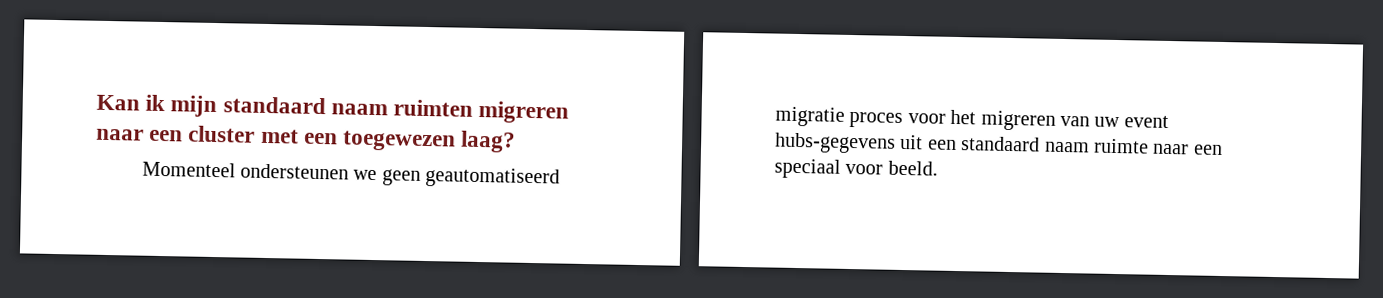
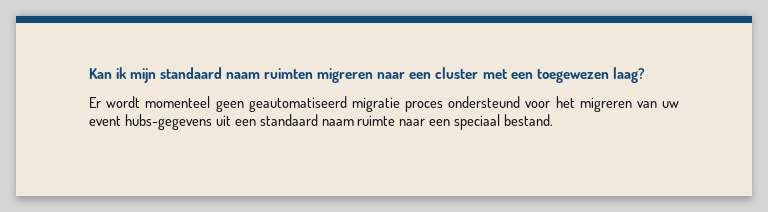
- Momenteel ondersteunen we geen geautomatiseerd migratie proces voor het migreren van uw event hubs-gegevens uit een standaard naam ruimte naar een speciaal voor beeld.
+ Er wordt momenteel geen geautomatiseerd migratie proces ondersteund voor het migreren van uw event hubs-gegevens uit een standaard naam ruimte naar een speciaal bestand.

